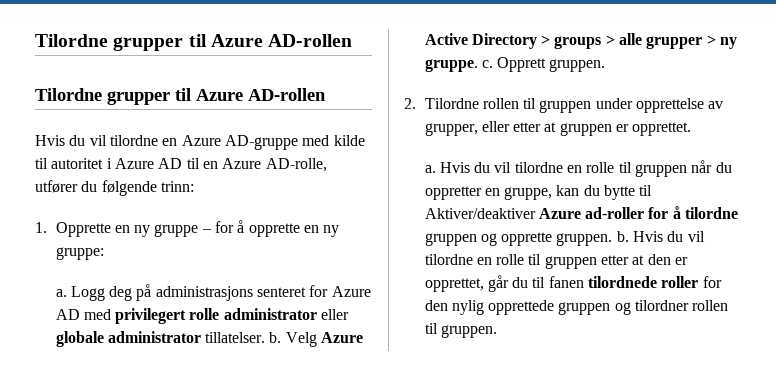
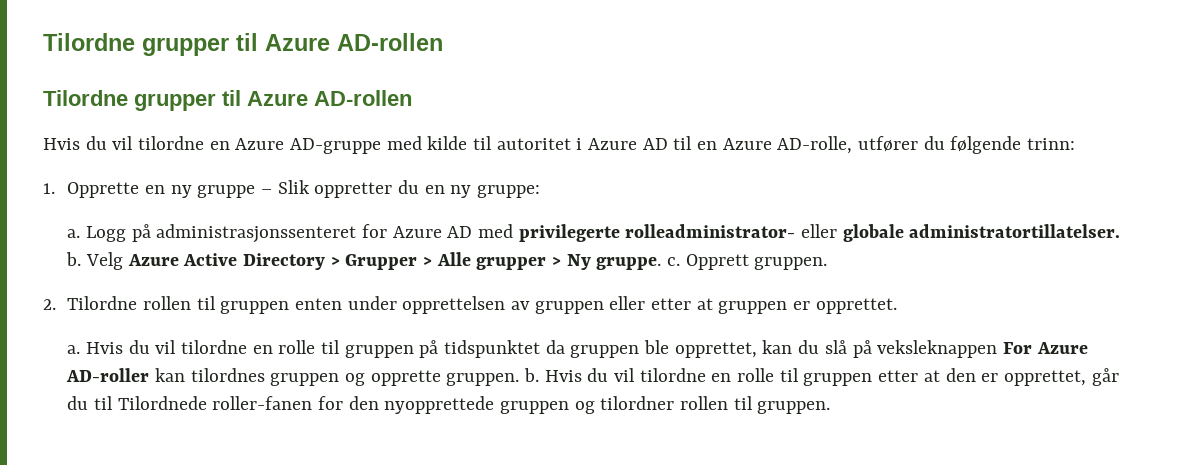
- 1. Opprette en ny gruppe – for å opprette en ny gruppe:
+ 1. Opprette en ny gruppe – Slik oppretter du en ny gruppe:
- Logg deg på administrasjons senteret for Azure AD med privilegert rolle administrator eller globale administrator tillatelser. b.
+ Logg på administrasjonssenteret for Azure AD med privilegerte rolleadministrator- eller globale administratortillatelser. b.
- Velg Azure Active Directory > groups > alle grupper > ny gruppe. c.
+ Velg Azure Active Directory > Grupper > Alle grupper > Ny gruppe. c.
- 2. Tilordne rollen til gruppen under opprettelse av grupper, eller etter at gruppen er opprettet.
+ 2. Tilordne rollen til gruppen enten under opprettelsen av gruppen eller etter at gruppen er opprettet.
- Hvis du vil tilordne en rolle til gruppen når du oppretter en gruppe, kan du bytte til Aktiver/deaktiver Azure ad-roller for å tilordne gruppen og opprette gruppen. b.
+ Hvis du vil tilordne en rolle til gruppen på tidspunktet da gruppen ble opprettet, kan du slå på veksleknappen For Azure AD-roller kan tilordnes gruppen og opprette gruppen. b.
- Hvis du vil tilordne en rolle til gruppen etter at den er opprettet, går du til fanen tilordnede roller for den nylig opprettede gruppen og tilordner rollen til gruppen.
+ Hvis du vil tilordne en rolle til gruppen etter at den er opprettet, går du til Tilordnede roller-fanen for den nyopprettede gruppen og tilordner rollen til gruppen.

